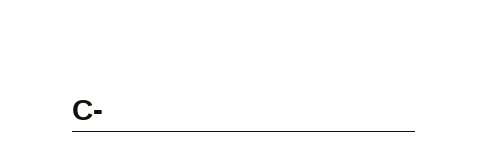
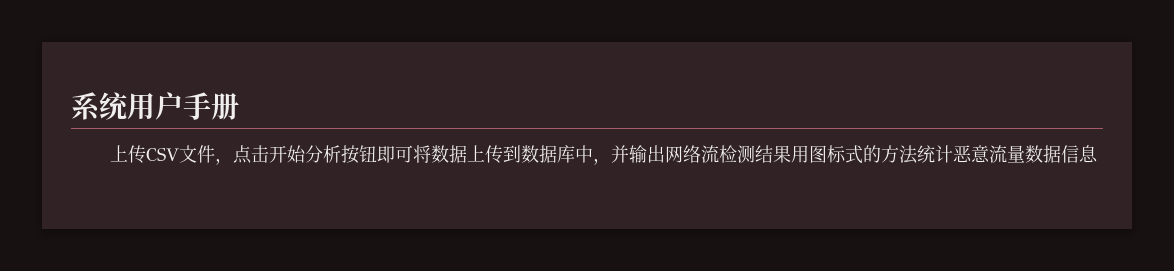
- C-
+ 系统用户手册
+ 上传CSV文件，点击开始分析按钮即可将数据上传到数据库中，并输出网络流检测结果用图标式的方法统计恶意流量数据信息

